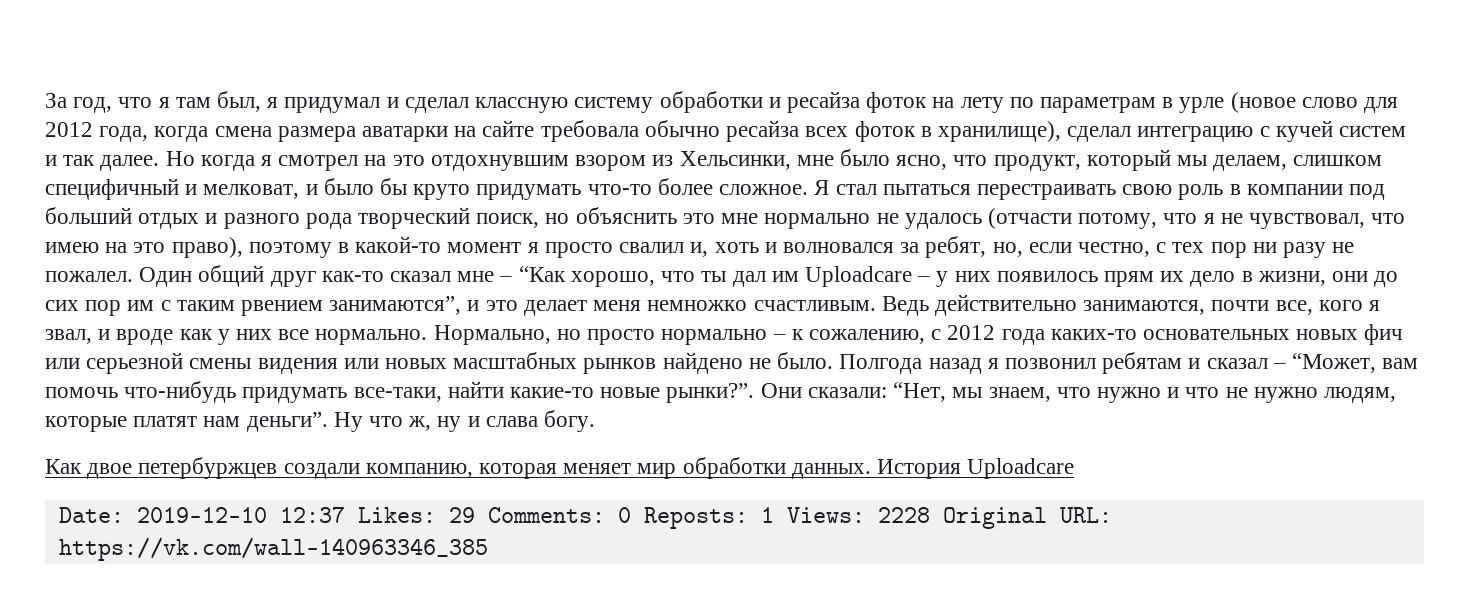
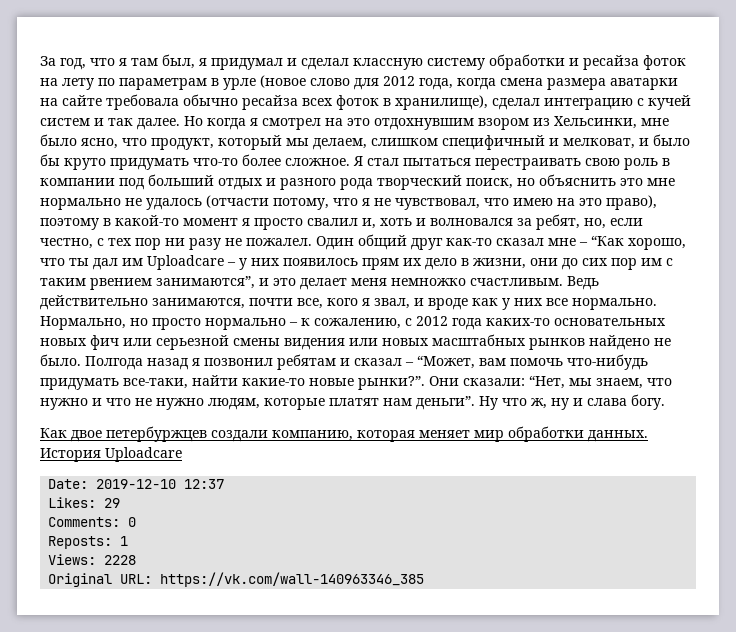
- Date: 2019-12-10 12:37 Likes: 29 Comments: 0 Reposts: 1 Views: 2228 Original URL: https://vk.com/wall-140963346_385
+ Date: 2019-12-10 12:37
+ Likes: 29
+ Comments: 0
+ Reposts: 1
+ Views: 2228
+ Original URL: https://vk.com/wall-140963346_385

